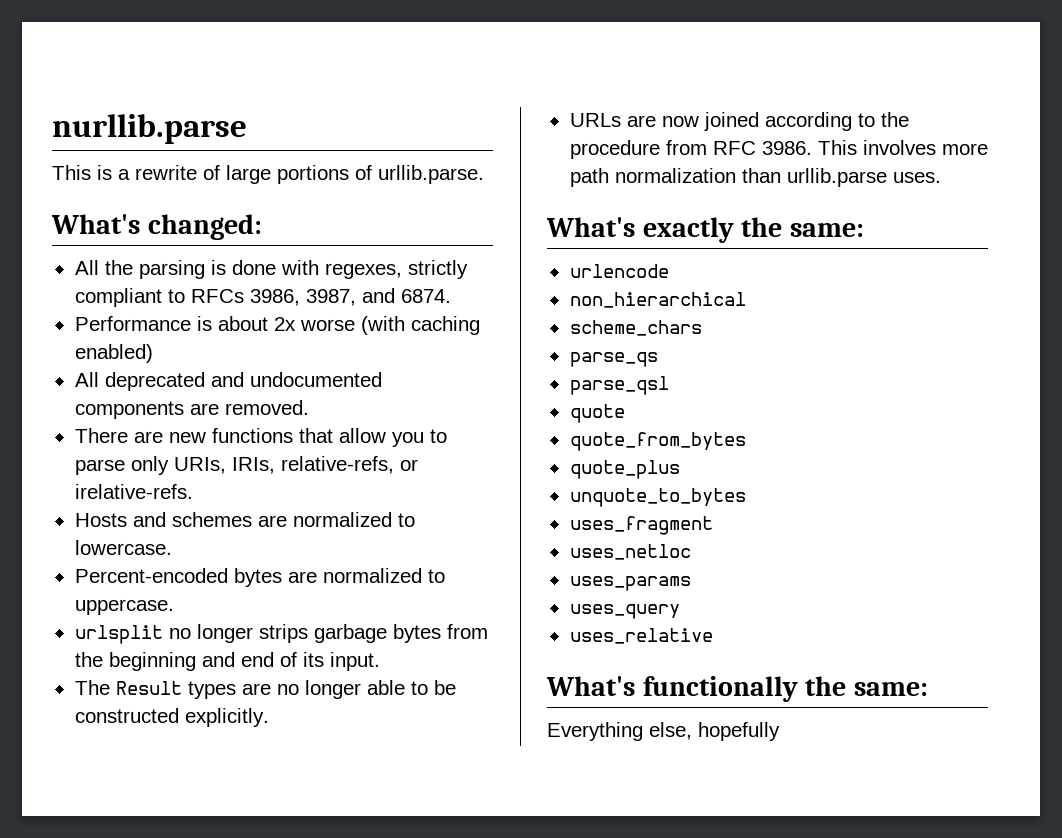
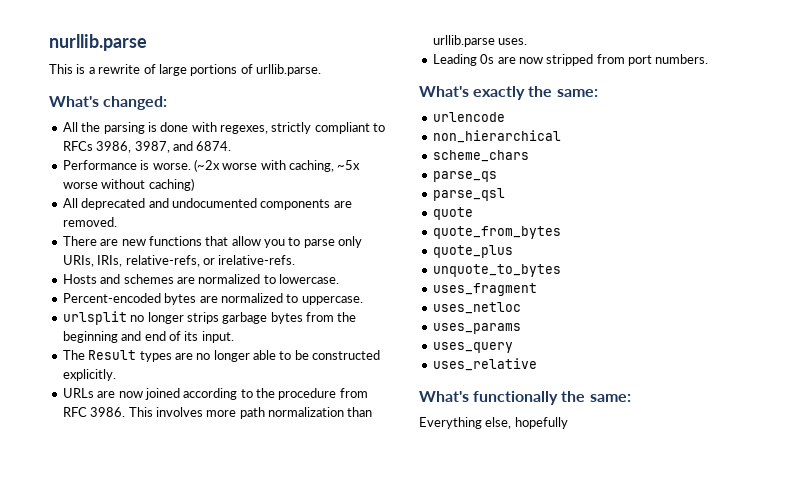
- Performance is about 2x worse (with caching enabled)
+ Performance is worse. (~2x worse with caching, ~5x worse without caching)
+ Leading 0s are now stripped from port numbers.

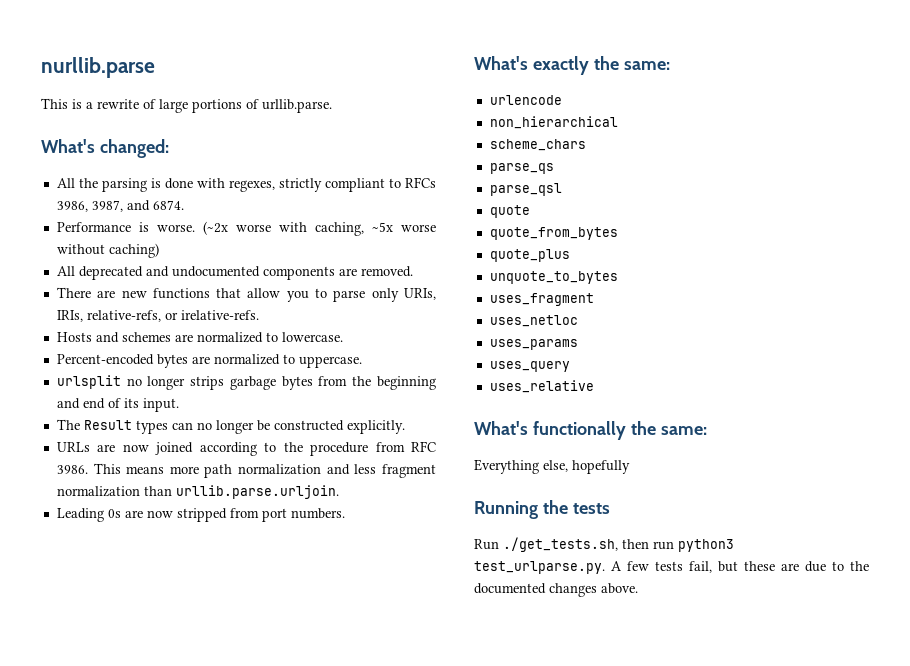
- The Result types are no longer able to be constructed explicitly.
+ The Result types can no longer be constructed explicitly.
- This involves more path normalization than urllib.parse uses.
+ This means more path normalization and less fragment normalization than urllib.parse.urljoin.
+ Running the tests
+ Run ./get_tests.sh, then run python3 test_urlparse.py. A few tests fail, but these are due to the documented changes above.

